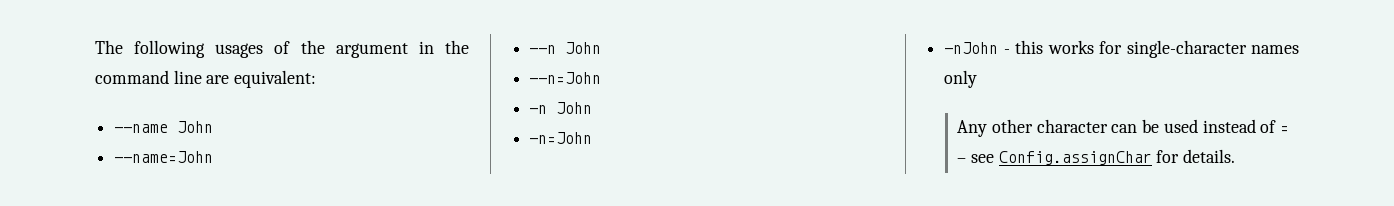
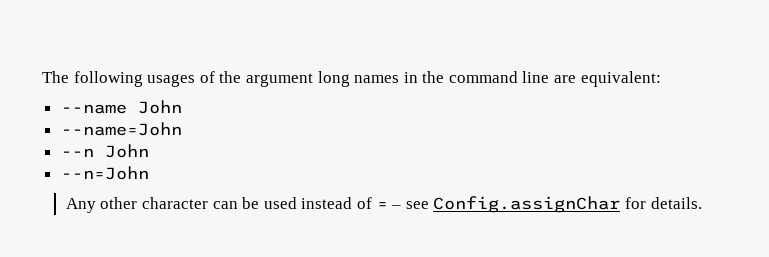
- The following usages of the argument in the command line are equivalent:
+ The following usages of the argument long names in the command line are equivalent:
- -n John
- -n=John
- -nJohn - this works for single-character names only

